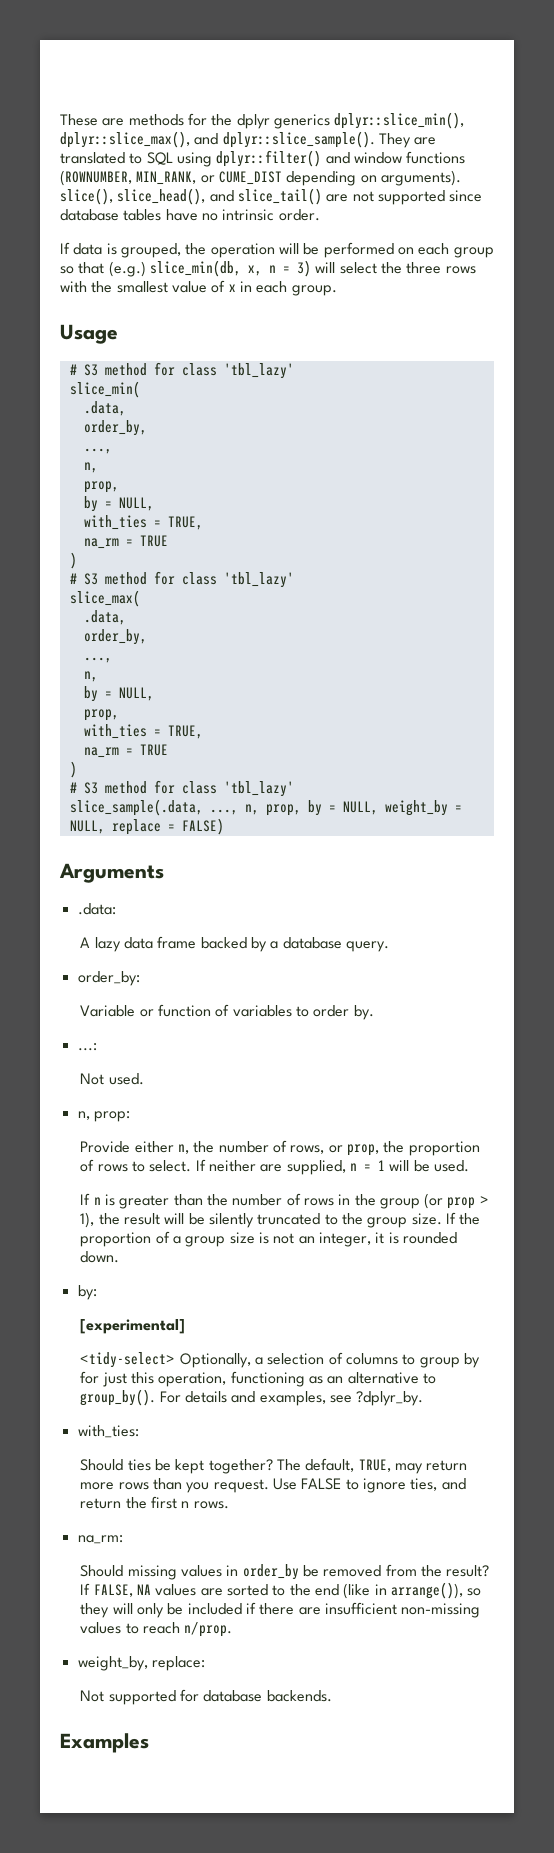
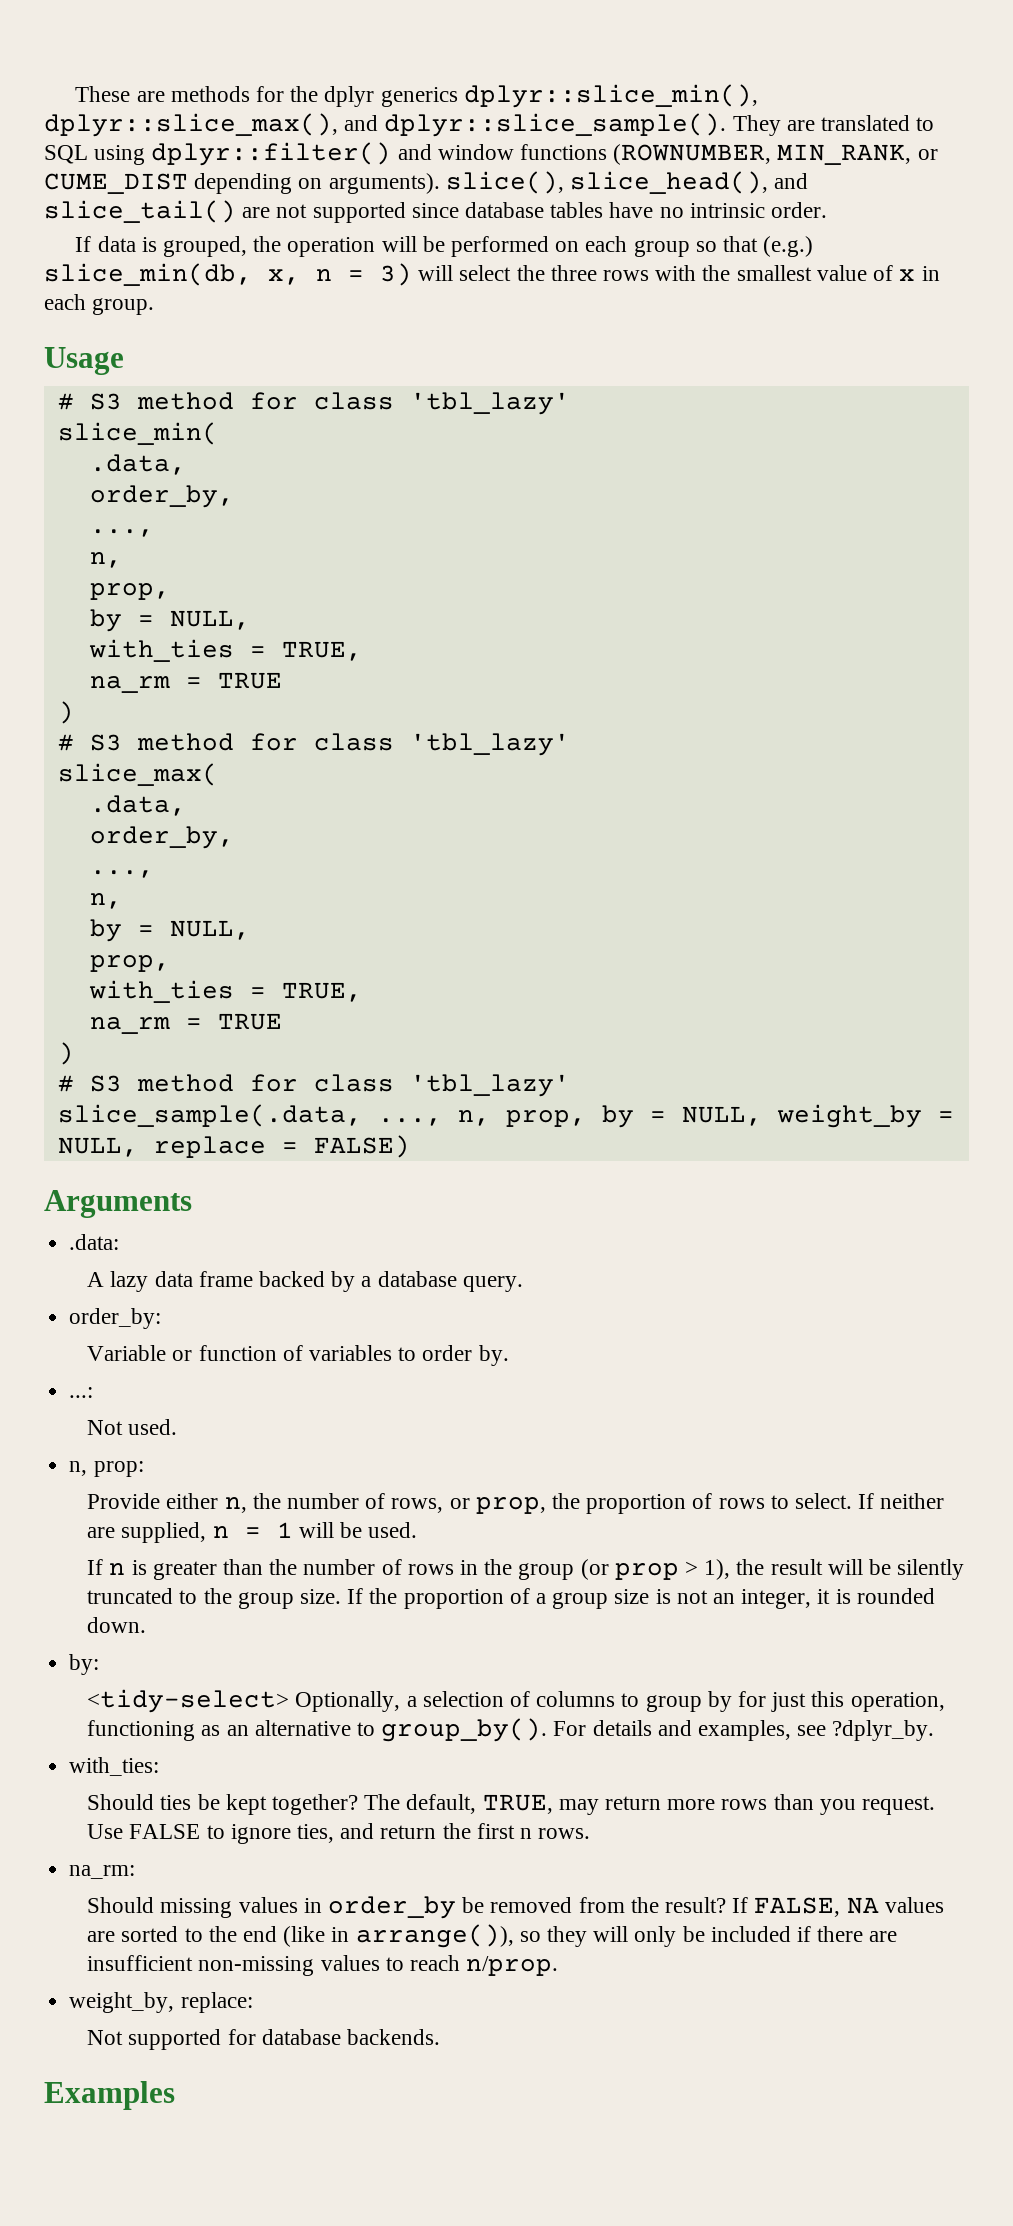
- [experimental]

